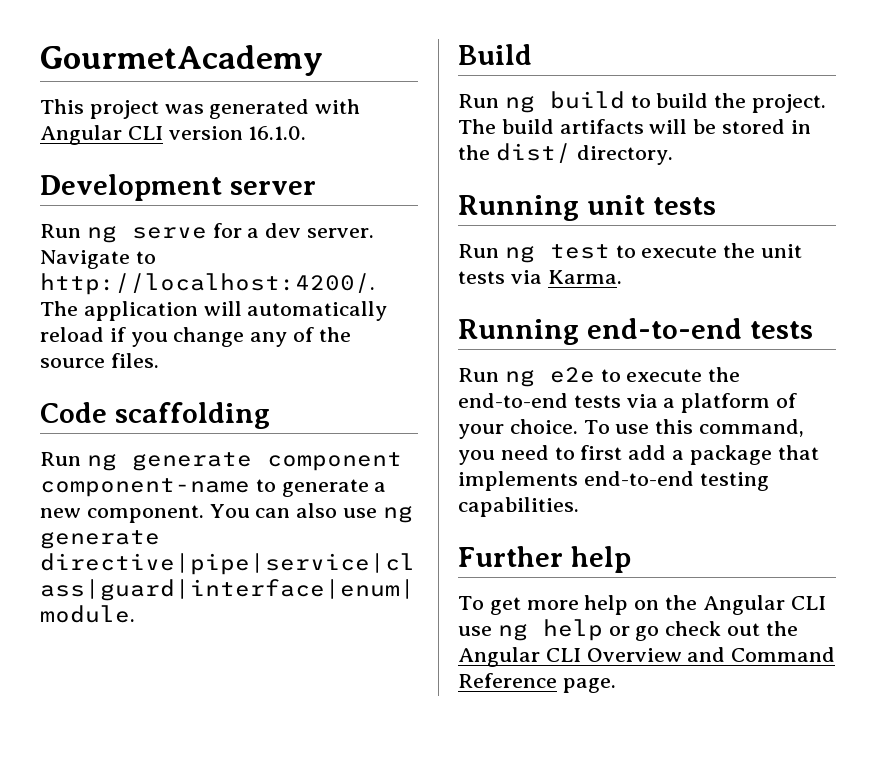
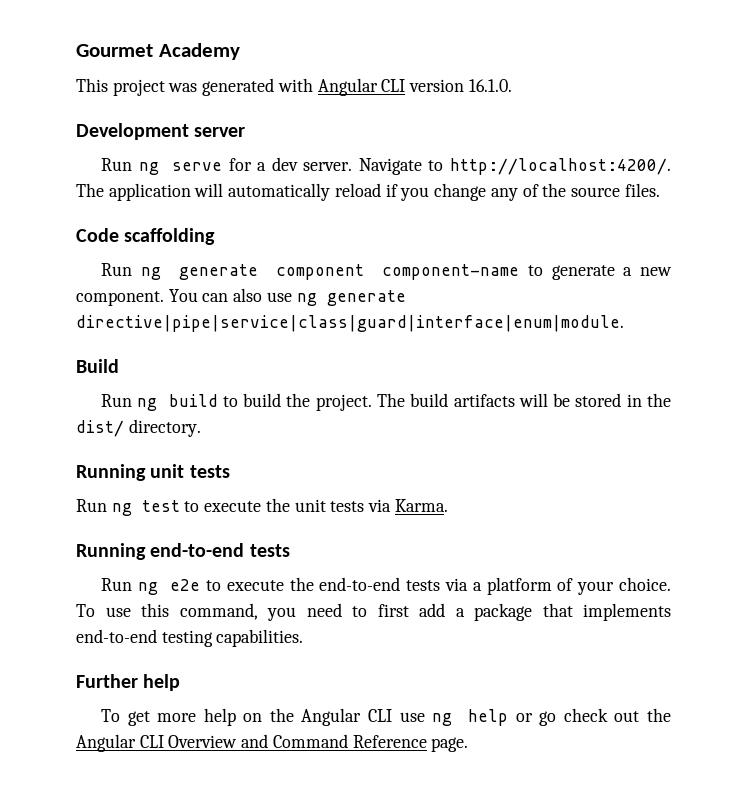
- GourmetAcademy
+ Gourmet Academy

